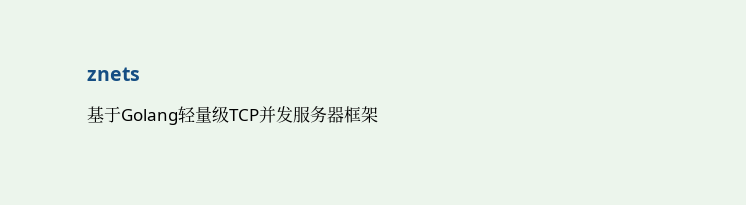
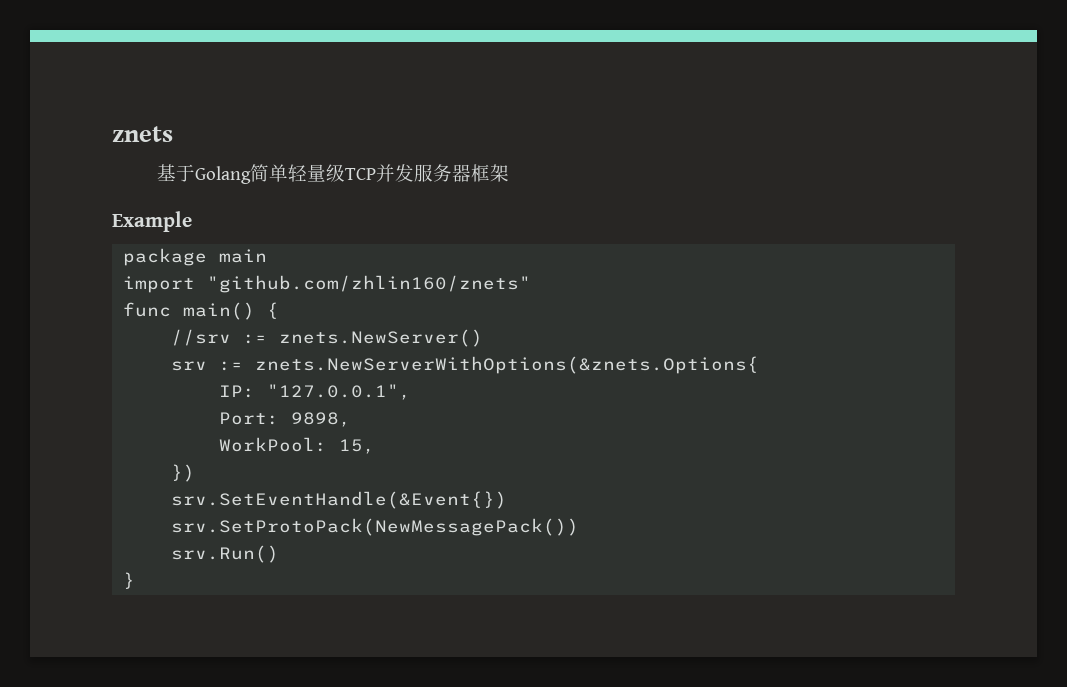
- 基于Golang轻量级TCP并发服务器框架
+ 基于Golang简单轻量级TCP并发服务器框架
+ Example
+ package main
+ import "github.com/zhlin160/znets"
+ func main() {
+ //srv := znets.NewServer()
+ srv := znets.NewServerWithOptions(&znets.Options{
+ IP: "127.0.0.1",
+ Port: 9898,
+ WorkPool: 15,
+ })
+ srv.SetEventHandle(&Event{})
+ srv.SetProtoPack(NewMessagePack())
+ srv.Run()
+ }

